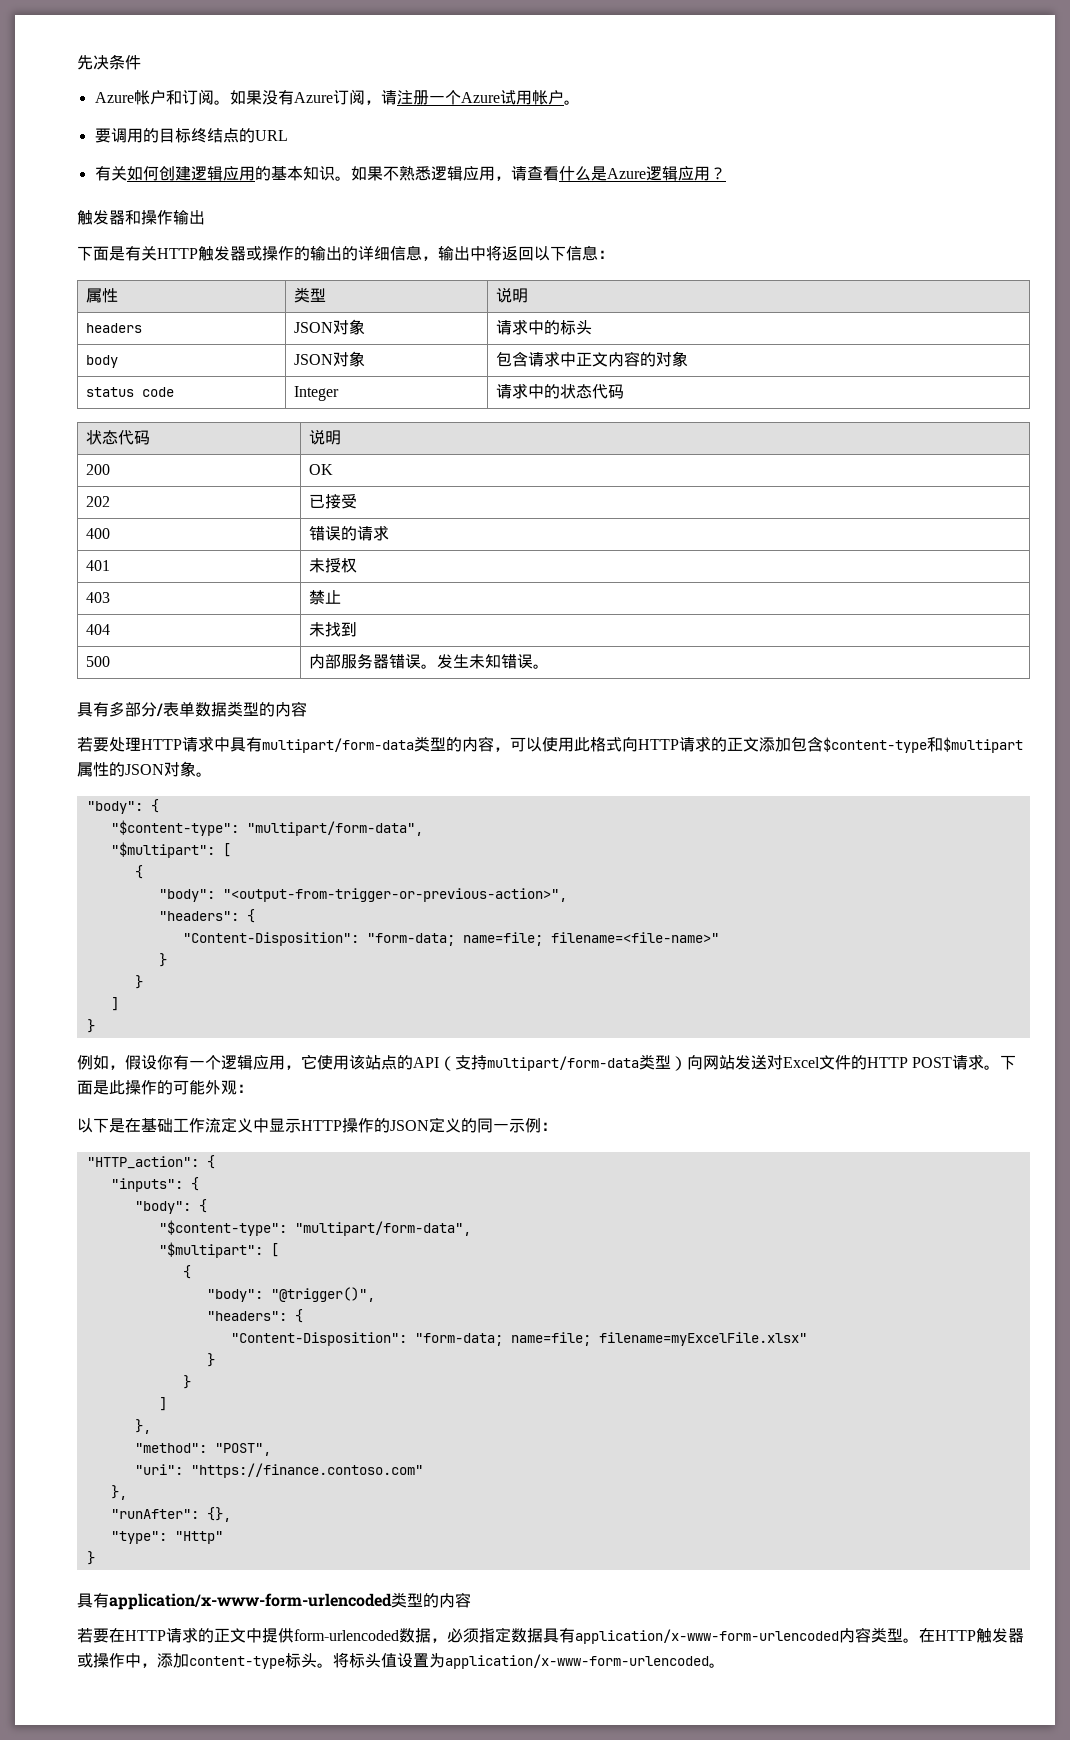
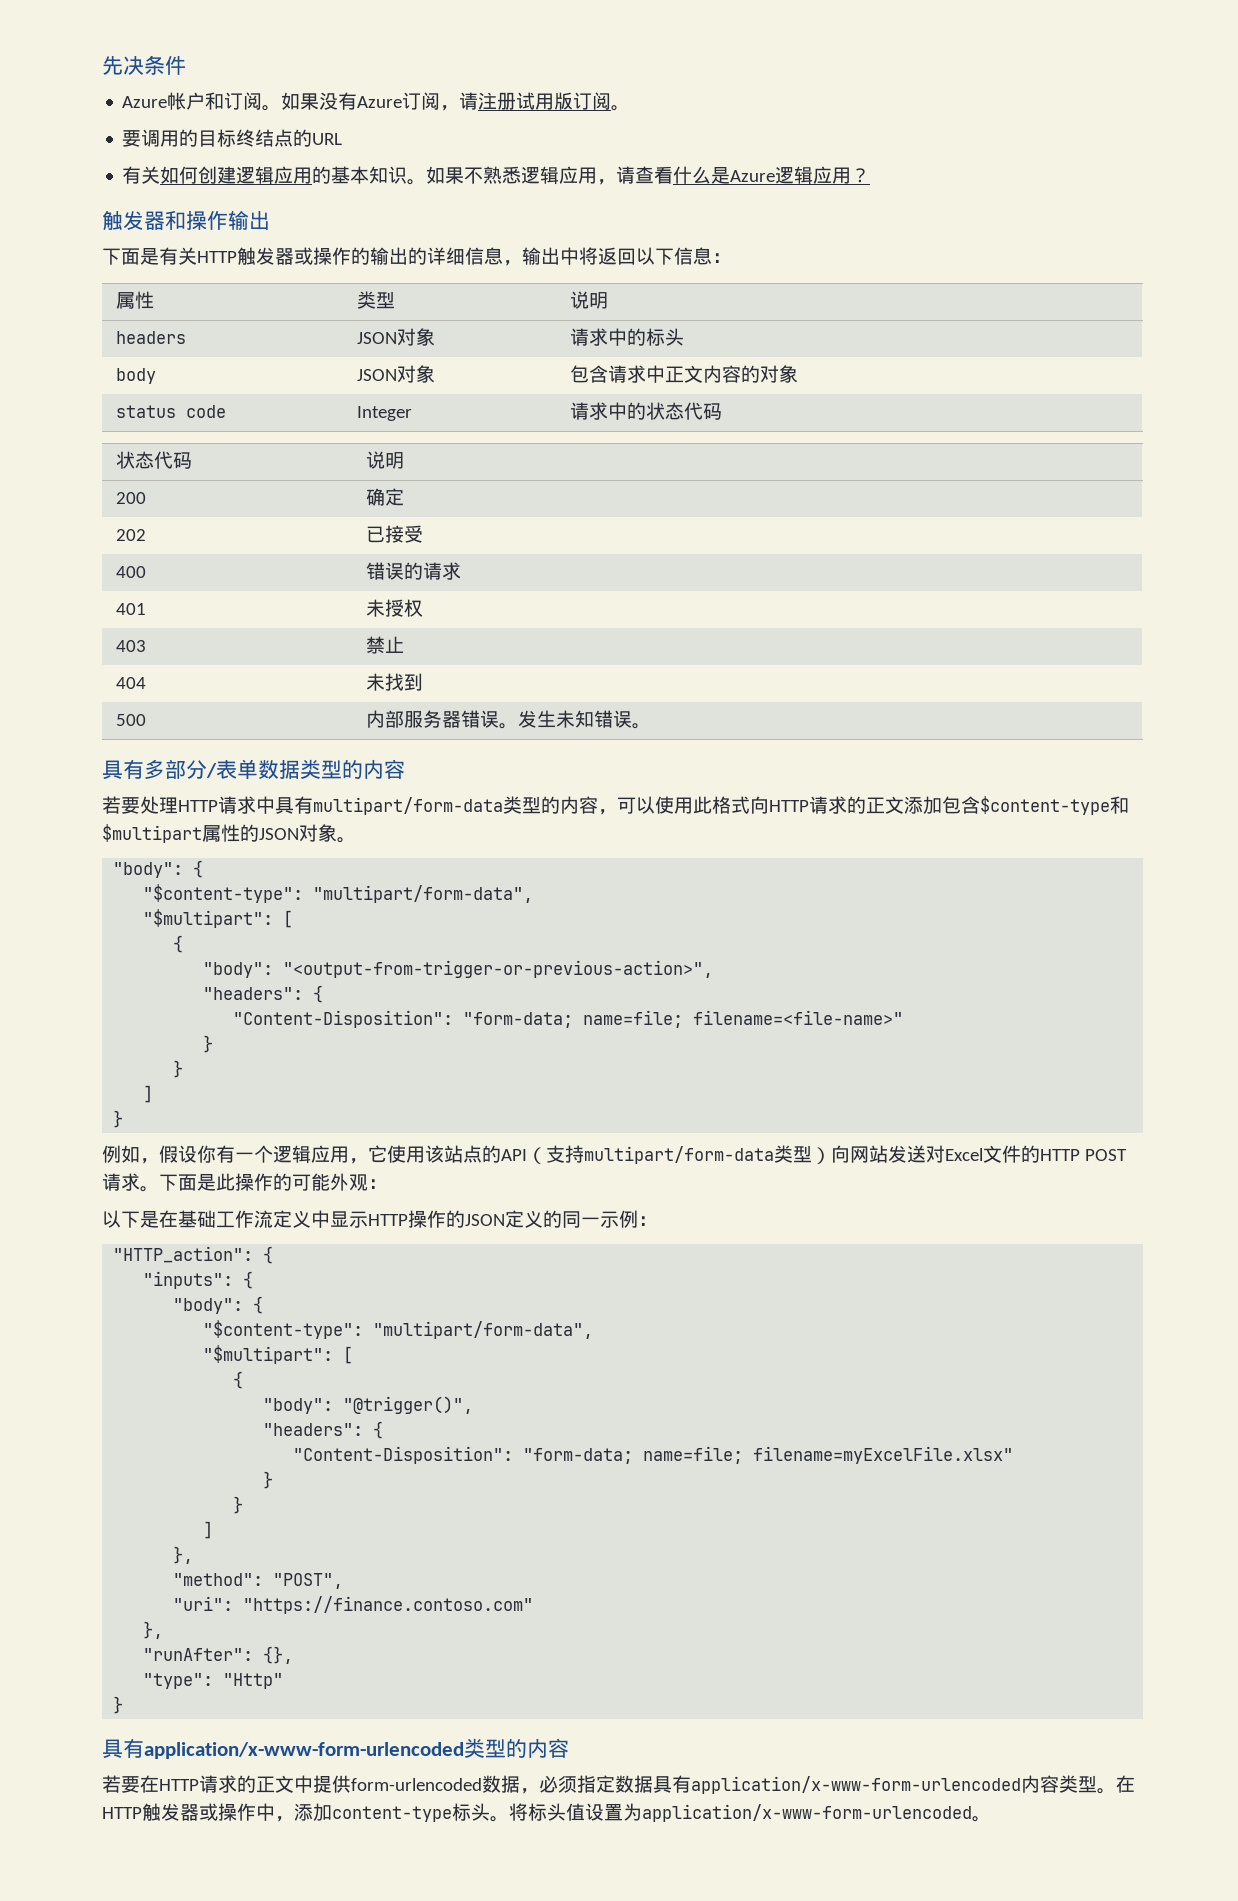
- 如果没有Azure订阅，请注册一个Azure试用帐户。
+ 如果没有Azure订阅，请注册试用版订阅。
- 200 | OK
+ 200 | 确定

